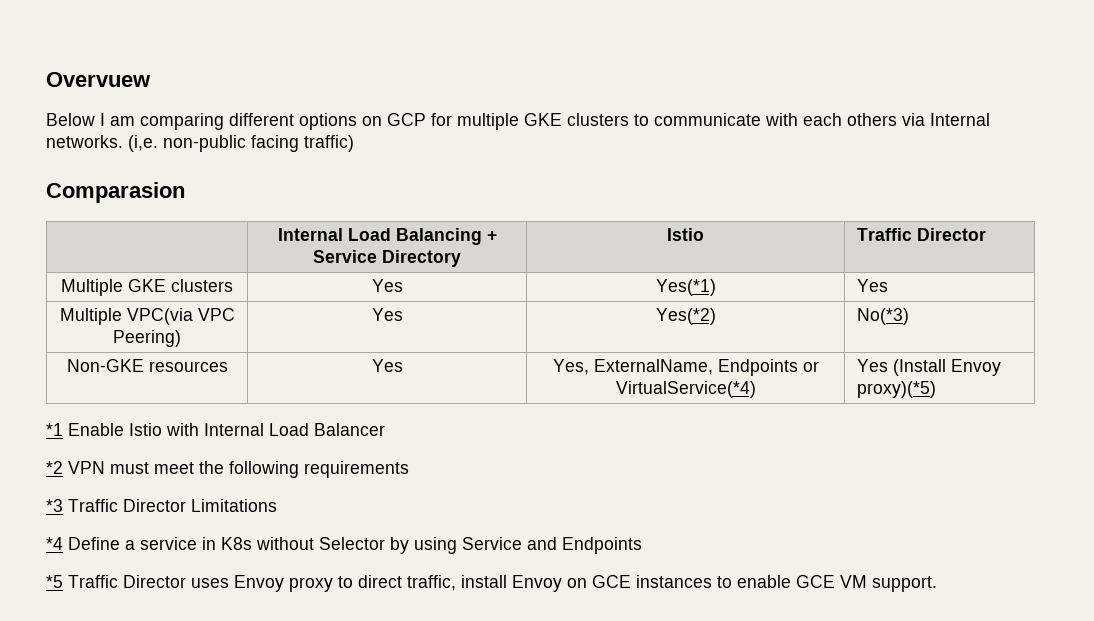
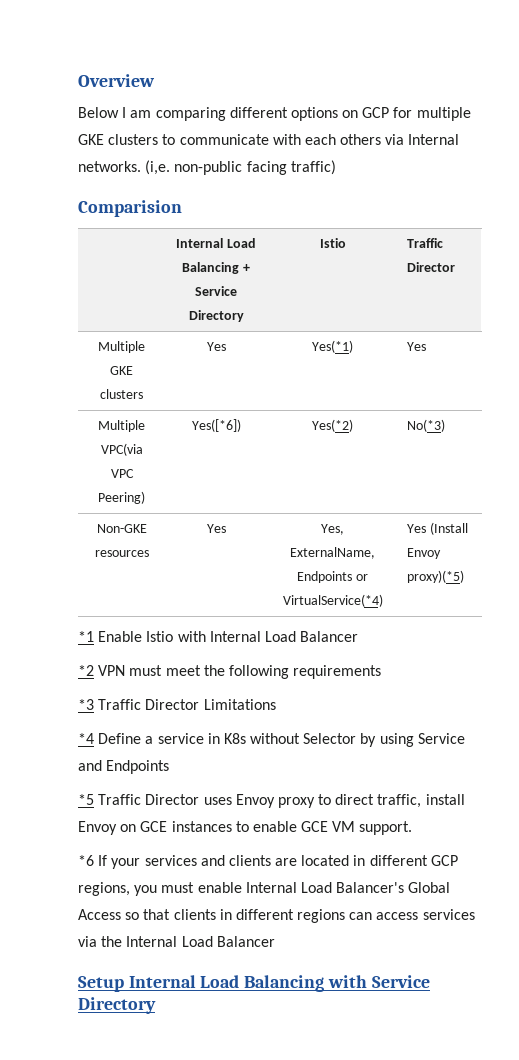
- Overvuew
+ Overview
- Comparasion
+ Comparision
- Multiple VPC(via VPC Peering) | Yes | Yes(*2) | No(*3)
+ Multiple VPC(via VPC Peering) | Yes([*6]) | Yes(*2) | No(*3)
+ *6 If your services and clients are located in different GCP regions, you must enable Internal Load Balancer's Global Access so that clients in different regions can access services via the Internal Load Balancer
+ Setup Internal Load Balancing with Service Directory

